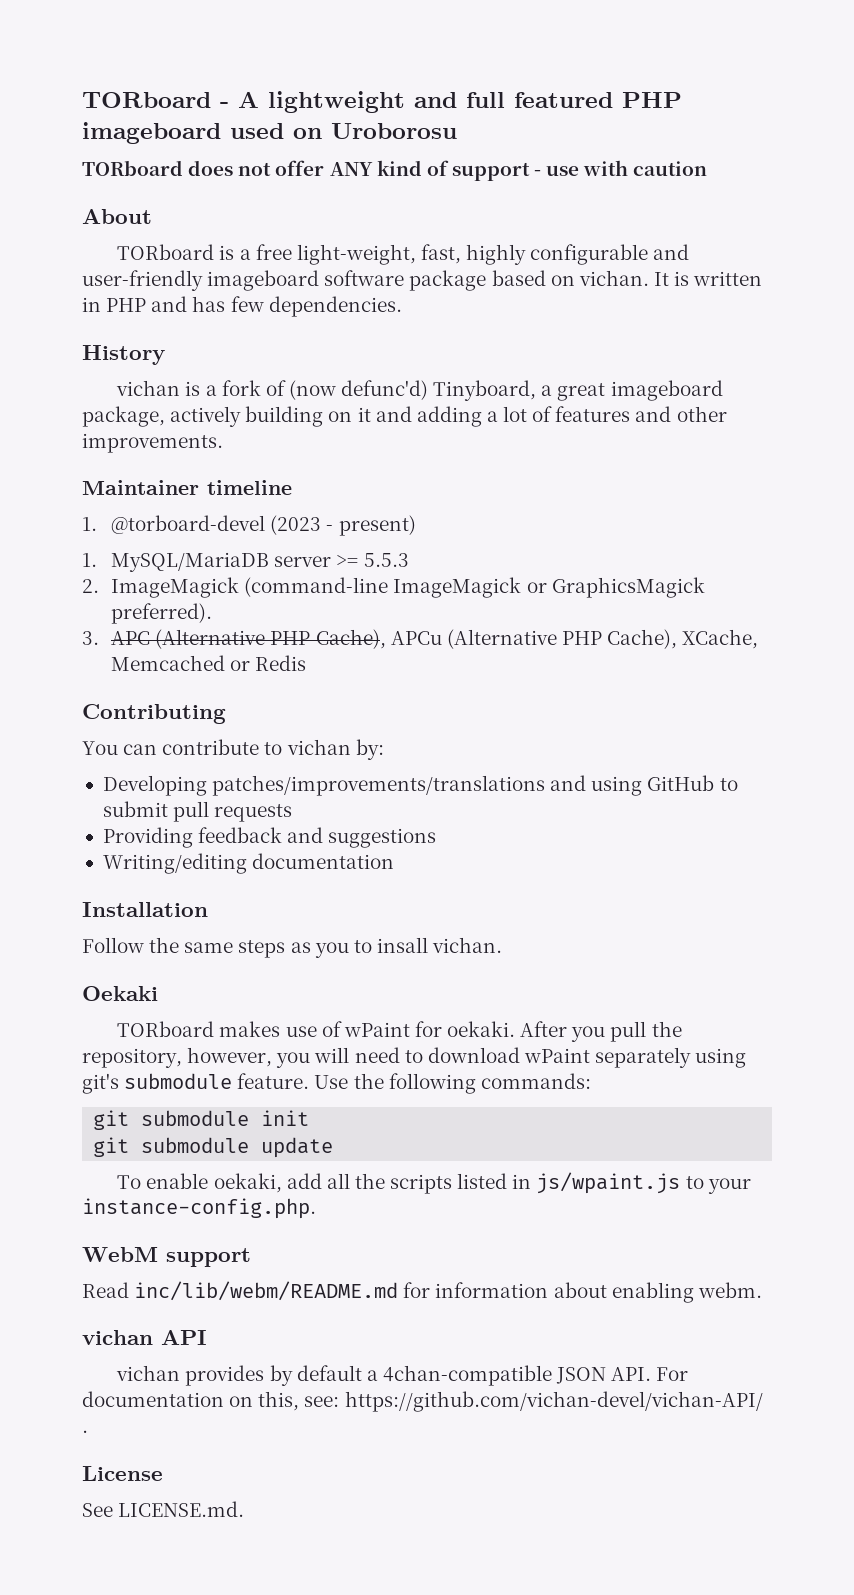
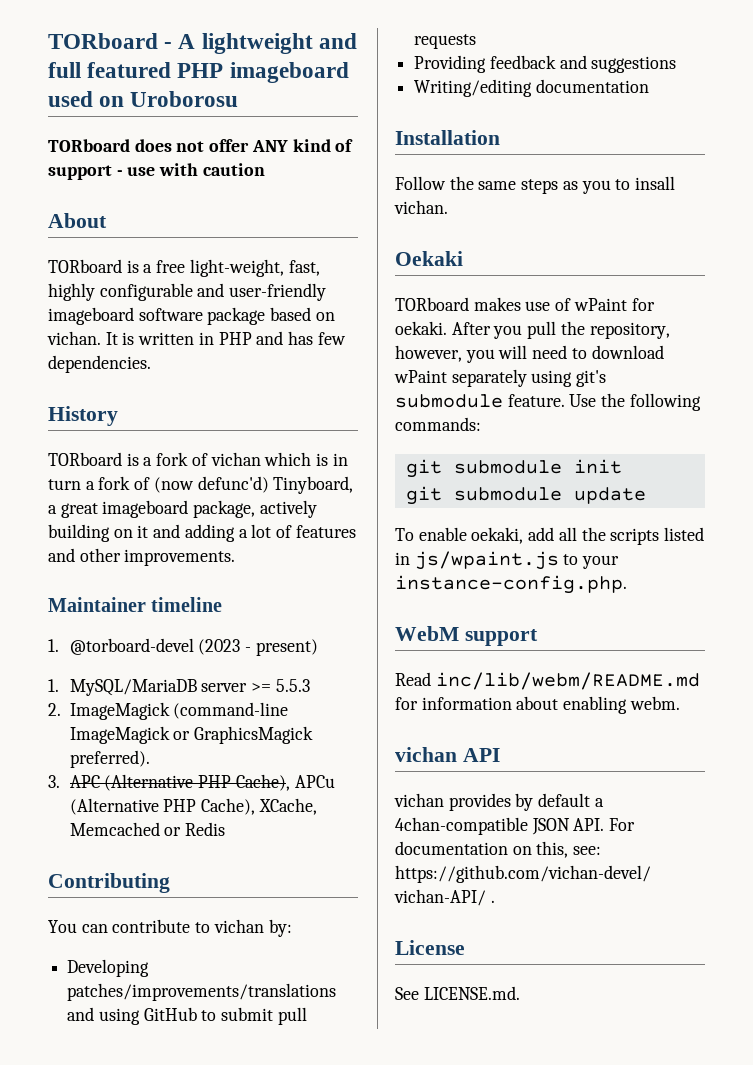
- vichan is a fork of (now defunc'd) Tinyboard, a great imageboard package, actively building on it and adding a lot of features and other improvements.
+ TORboard is a fork of vichan which is in turn a fork of (now defunc'd) Tinyboard, a great imageboard package, actively building on it and adding a lot of features and other improvements.

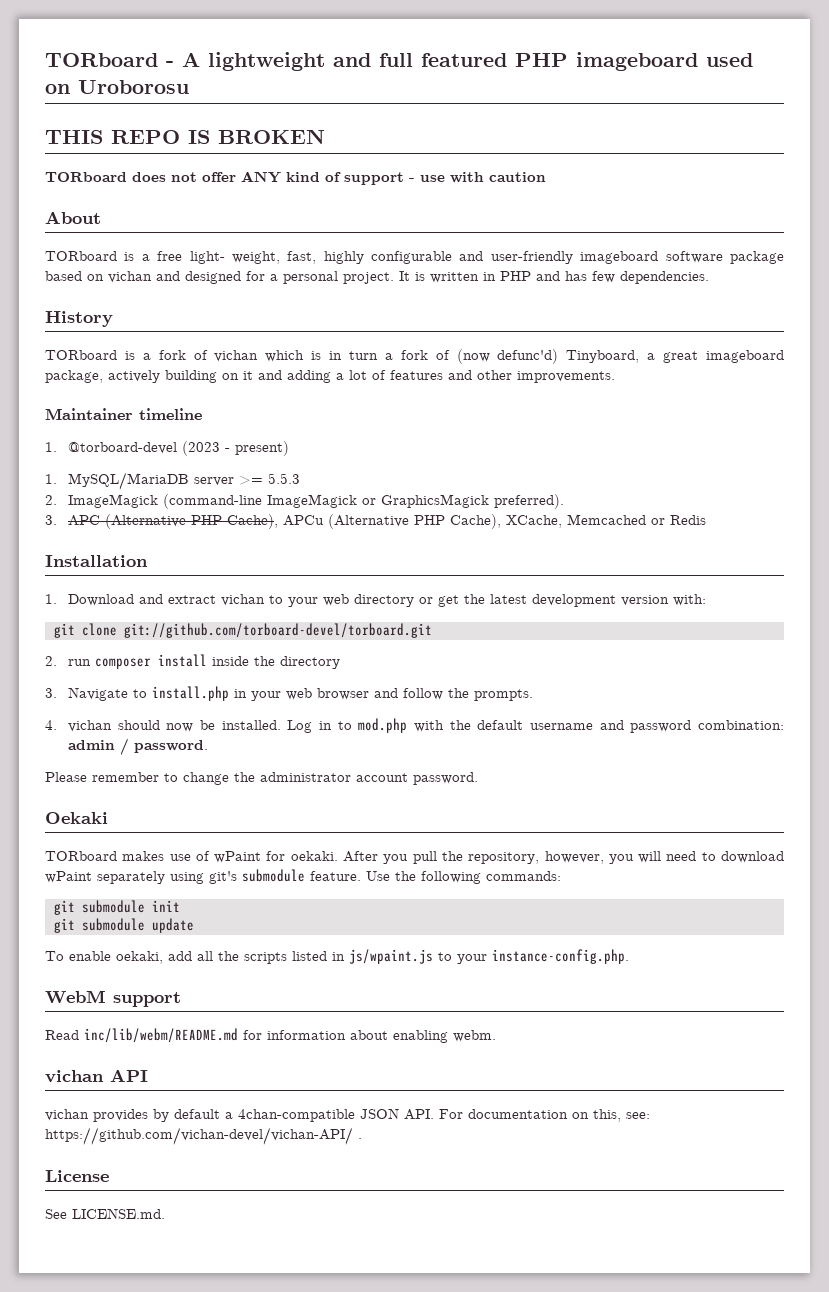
+ THIS REPO IS BROKEN
- TORboard is a free light-weight, fast, highly configurable and user-friendly imageboard software package based on vichan.
+ TORboard is a free light- weight, fast, highly configurable and user-friendly imageboard software package based on vichan and designed for a personal project.
- Contributing
- You can contribute to vichan by:
- Developing patches/improvements/translations and using GitHub to submit pull requests
- Providing feedback and suggestions
- Writing/editing documentation
  Installation
- Follow the same steps as you to insall vichan.
+ 1. Download and extract vichan to your web directory or get the latest development version with:
+ git clone git://github.com/torboard-devel/torboard.git
+ 2. run composer install inside the directory
+ 3. Navigate to install.php in your web browser and follow the prompts.
+ 4. vichan should now be installed. Log in to mod.php with the default username and password combination: admin / password.
+ Please remember to change the administrator account password.

